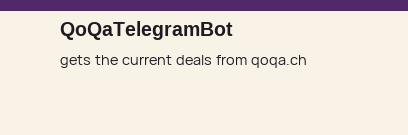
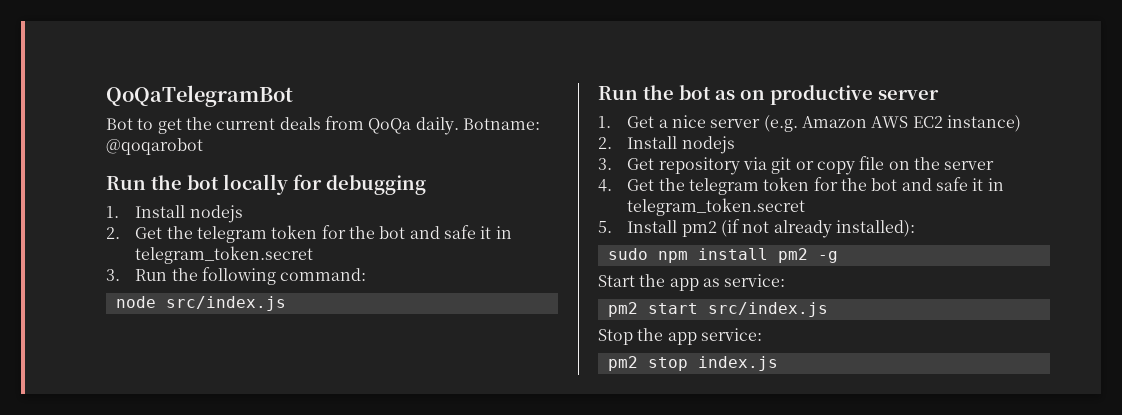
- gets the current deals from qoqa.ch
+ Bot to get the current deals from QoQa daily. Botname: @qoqarobot
+ Run the bot locally for debugging
+ 1. Install nodejs
+ 2. Get the telegram token for the bot and safe it in telegram_token.secret
+ 3. Run the following command:
+ node src/index.js
+ Run the bot as on productive server
+ 1. Get a nice server (e.g. Amazon AWS EC2 instance)
+ 2. Install nodejs
+ 3. Get repository via git or copy file on the server
+ 4. Get the telegram token for the bot and safe it in telegram_token.secret
+ 5. Install pm2 (if not already installed):
+ sudo npm install pm2 -g
+ Start the app as service:
+ pm2 start src/index.js
+ Stop the app service:
+ pm2 stop index.js

